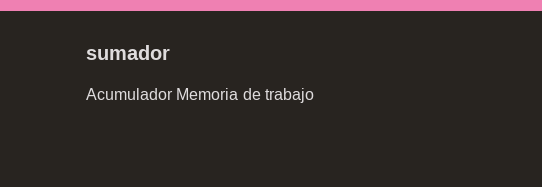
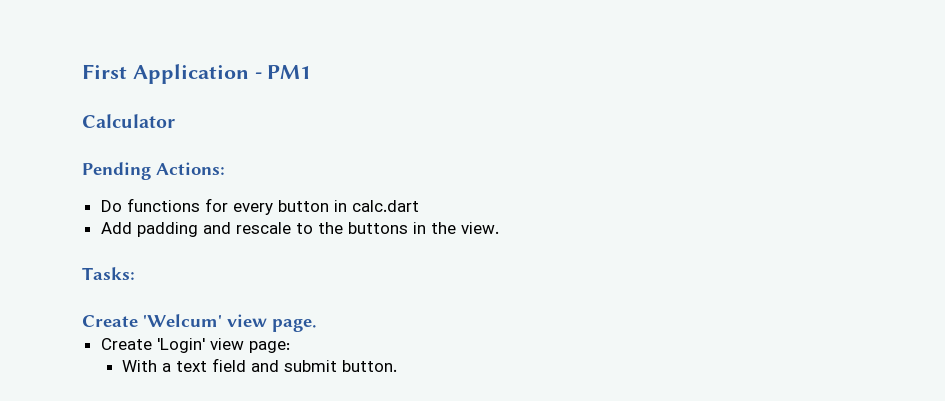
- sumador
- Acumulador Memoria de trabajo
+ First Application - PM1
+ Calculator
+ Pending Actions:
+ Do functions for every button in calc.dart
+ Add padding and rescale to the buttons in the view.
+ Tasks:
+ Create 'Welcum' view page.
+ Create 'Login' view page:
+ With a text field and submit button.

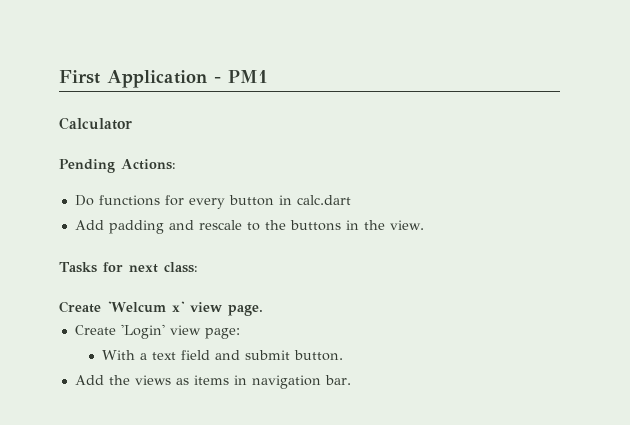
- Tasks:
- Create 'Welcum' view page.
+ Tasks for next class:
+ Create 'Welcum x' view page.
+ Add the views as items in navigation bar.

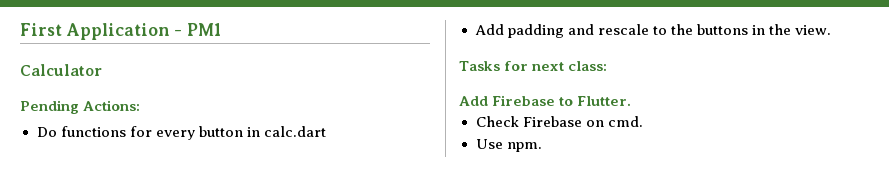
- Create 'Welcum x' view page.
- Create 'Login' view page:
- With a text field and submit button.
- Add the views as items in navigation bar.
+ Add Firebase to Flutter.
+ Check Firebase on cmd.
+ Use npm.

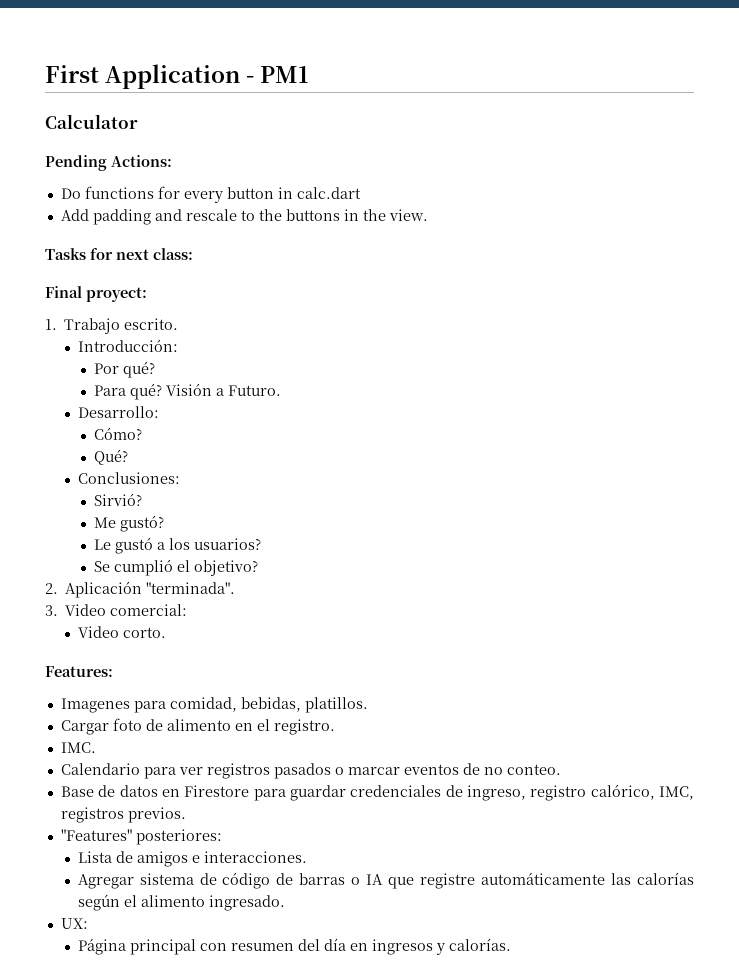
- Add Firebase to Flutter.
- Check Firebase on cmd.
- Use npm.
+ Final proyect:
+ 1. Trabajo escrito.
+ Introducción:
+ Por qué?
+ Para qué? Visión a Futuro.
+ Desarrollo:
+ Cómo?
+ Qué?
+ Conclusiones:
+ Sirvió?
+ Me gustó?
+ Le gustó a los usuarios?
+ Se cumplió el objetivo?
+ 2. Aplicación "terminada".
+ 3. Video comercial:
+ Video corto.
+ Features:
+ Imagenes para comidad, bebidas, platillos.
+ Cargar foto de alimento en el registro.
+ IMC.
+ Calendario para ver registros pasados o marcar eventos de no conteo.
+ Base de datos en Firestore para guardar credenciales de ingreso, registro calórico, IMC, registros previos.
+ "Features" posteriores:
+ Lista de amigos e interacciones.
+ Agregar sistema de código de barras o IA que registre automáticamente las calorías según el alimento ingresado.
+ UX:
+ Página principal con resumen del día en ingresos y calorías.

